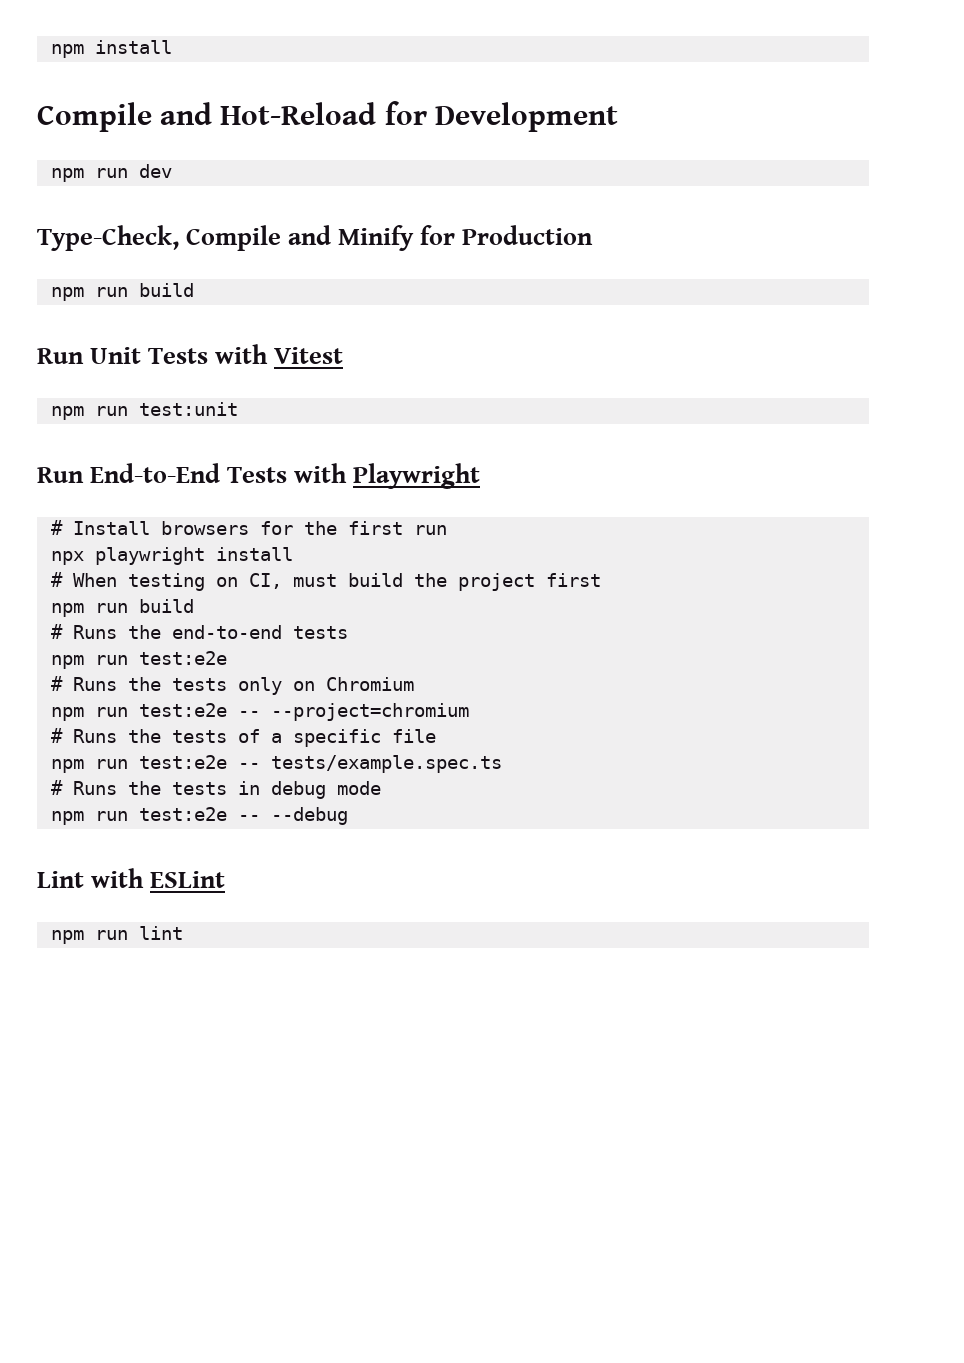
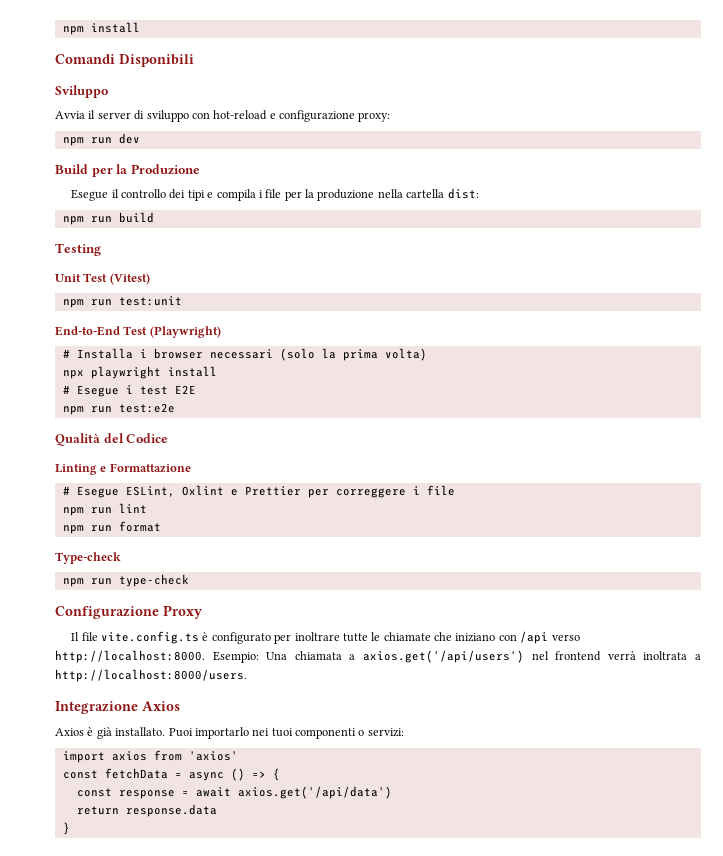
- Compile and Hot-Reload for Development
+ Comandi Disponibili
+ Sviluppo
+ Avvia il server di sviluppo con hot-reload e configurazione proxy:
  npm run dev
- Type-Check, Compile and Minify for Production
+ Build per la Produzione
+ Esegue il controllo dei tipi e compila i file per la produzione nella cartella dist:
  npm run build
- Run Unit Tests with Vitest
+ Testing
+ Unit Test (Vitest)
  npm run test:unit
- Run End-to-End Tests with Playwright
- # Install browsers for the first run
+ End-to-End Test (Playwright)
+ # Installa i browser necessari (solo la prima volta)
  npx playwright install
- # When testing on CI, must build the project first
- npm run build
- # Runs the end-to-end tests
+ # Esegue i test E2E
  npm run test:e2e
- # Runs the tests only on Chromium
- npm run test:e2e -- --project=chromium
- # Runs the tests of a specific file
- npm run test:e2e -- tests/example.spec.ts
- # Runs the tests in debug mode
- npm run test:e2e -- --debug
- Lint with ESLint
+ Qualità del Codice
+ Linting e Formattazione
+ # Esegue ESLint, Oxlint e Prettier per correggere i file
  npm run lint
+ npm run format
+ Type-check
+ npm run type-check
+ Configurazione Proxy
+ Il file vite.config.ts è configurato per inoltrare tutte le chiamate che iniziano con /api verso http://localhost:8000. Esempio: Una chiamata a axios.get('/api/users') nel frontend verrà inoltrata a http://localhost:8000/users.
+ Integrazione Axios
+ Axios è già installato. Puoi importarlo nei tuoi componenti o servizi:
+ import axios from 'axios'
+ const fetchData = async () => {
+ const response = await axios.get('/api/data')
+ return response.data
+ }

